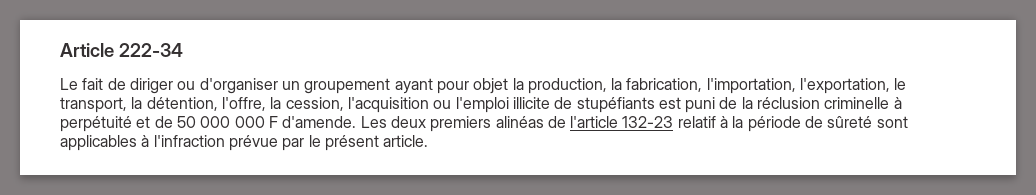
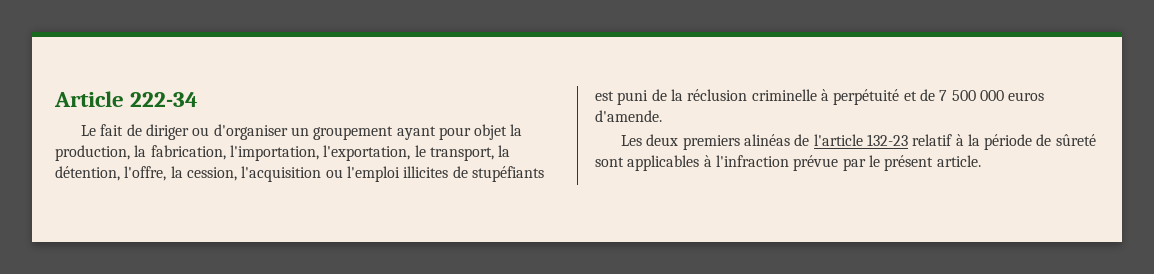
- Le fait de diriger ou d'organiser un groupement ayant pour objet la production, la fabrication, l'importation, l'exportation, le transport, la détention, l'offre, la cession, l'acquisition ou l'emploi illicite de stupéfiants est puni de la réclusion criminelle à perpétuité et de 50 000 000 F d'amende. Les deux premiers alinéas de l'article 132-23 relatif à la période de sûreté sont applicables à l'infraction prévue par le présent article.
+ Le fait de diriger ou d'organiser un groupement ayant pour objet la production, la fabrication, l'importation, l'exportation, le transport, la détention, l'offre, la cession, l'acquisition ou l'emploi illicites de stupéfiants est puni de la réclusion criminelle à perpétuité et de 7 500 000 euros d'amende.
+ Les deux premiers alinéas de l'article 132-23 relatif à la période de sûreté sont applicables à l'infraction prévue par le présent article.

